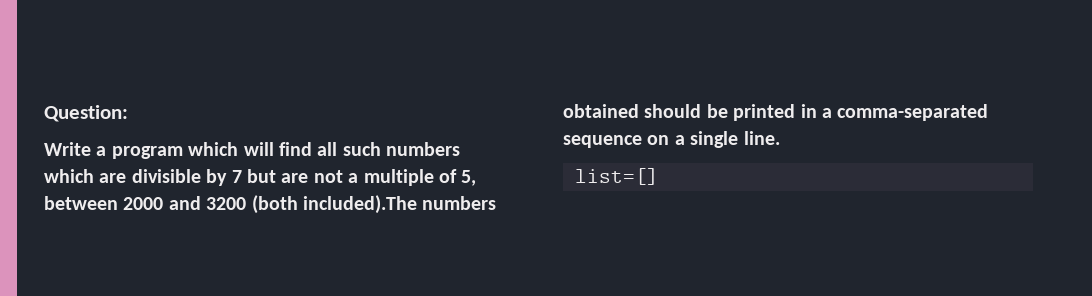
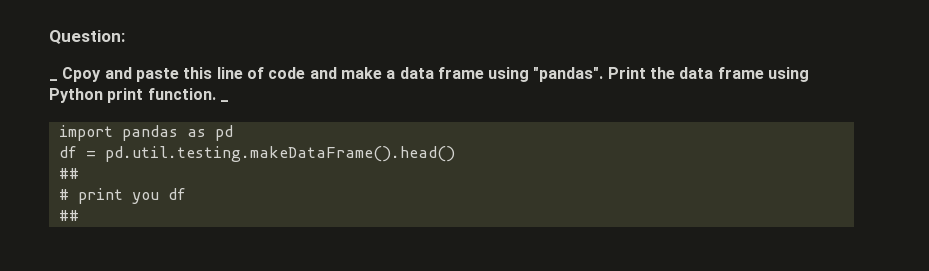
- Write a program which will find all such numbers which are divisible by 7 but are not a multiple of 5, between 2000 and 3200 (both included).The numbers obtained should be printed in a comma-separated sequence on a single line.
- list=[]
+ _ Cpoy and paste this line of code and make a data frame using "pandas". Print the data frame using Python print function. _
+ import pandas as pd
+ df = pd.util.testing.makeDataFrame().head()
+ ##
+ # print you df
+ ##

